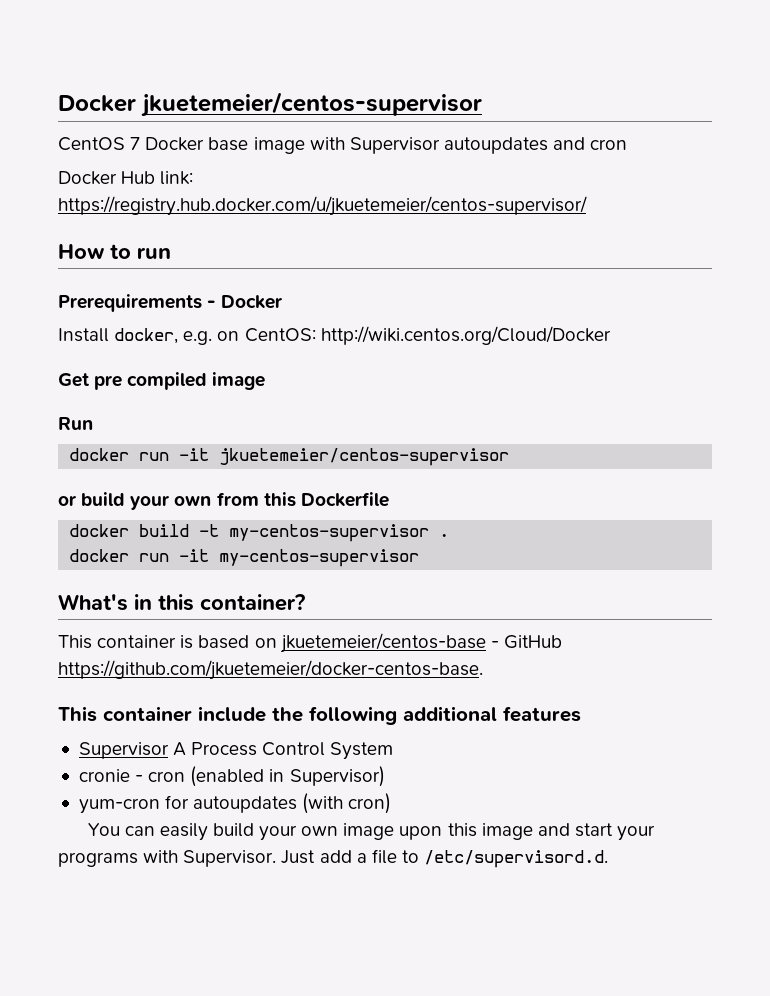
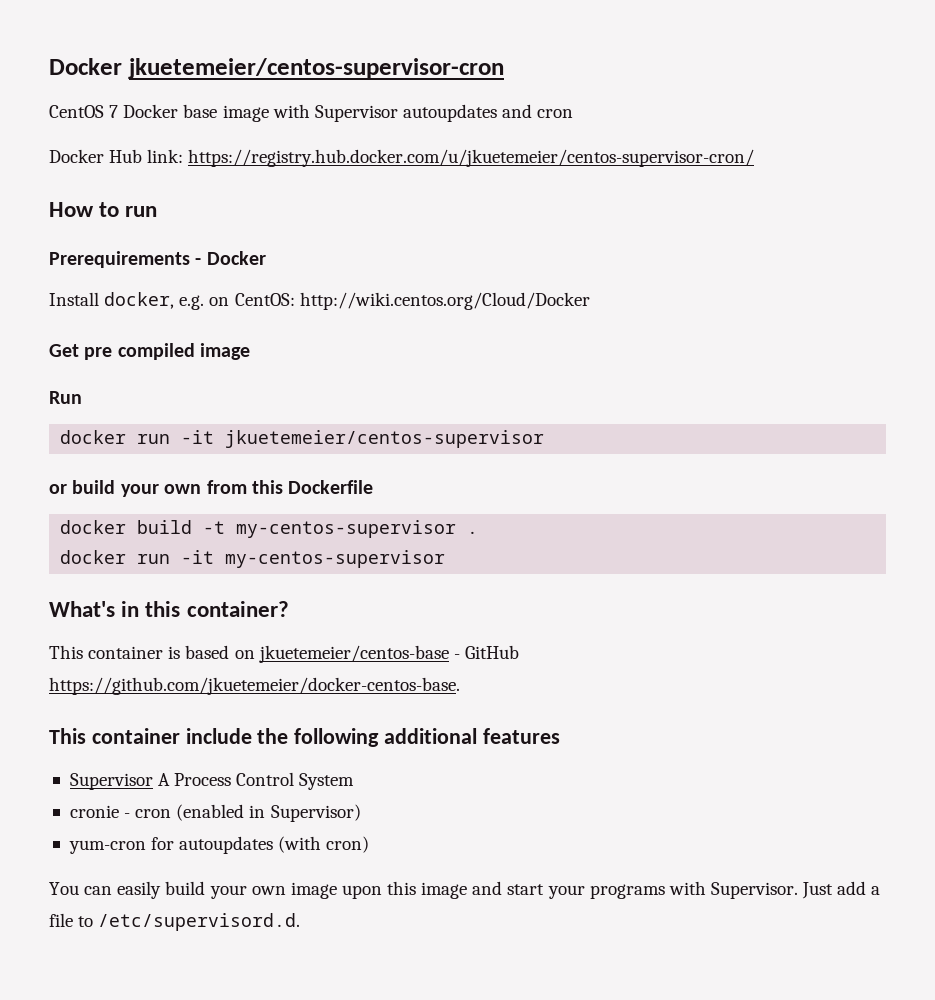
- Docker jkuetemeier/centos-supervisor
+ Docker jkuetemeier/centos-supervisor-cron
- Docker Hub link: https://registry.hub.docker.com/u/jkuetemeier/centos-supervisor/
+ Docker Hub link: https://registry.hub.docker.com/u/jkuetemeier/centos-supervisor-cron/

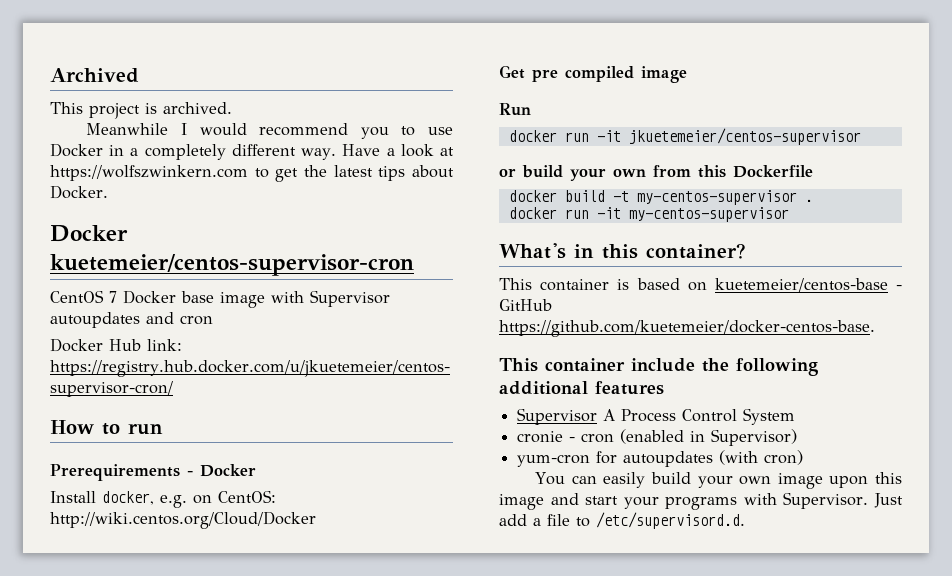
- Docker jkuetemeier/centos-supervisor-cron
+ Archived
+ This project is archived.
+ Meanwhile I would recommend you to use Docker in a completely different way. Have a look at https://wolfszwinkern.com to get the latest tips about Docker.
+ Docker kuetemeier/centos-supervisor-cron
- This container is based on jkuetemeier/centos-base - GitHub https://github.com/jkuetemeier/docker-centos-base.
+ This container is based on kuetemeier/centos-base - GitHub https://github.com/kuetemeier/docker-centos-base.

